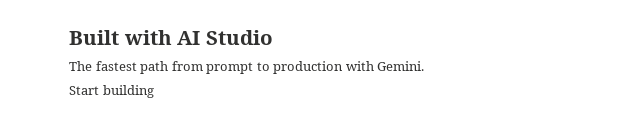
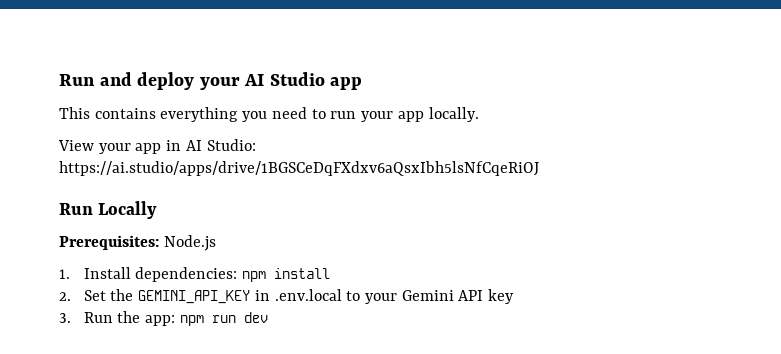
- Built with AI Studio
- The fastest path from prompt to production with Gemini.
- Start building
+ Run and deploy your AI Studio app
+ This contains everything you need to run your app locally.
+ View your app in AI Studio: https://ai.studio/apps/drive/1BGSCeDqFXdxv6aQsxIbh5lsNfCqeRiOJ
+ Run Locally
+ Prerequisites: Node.js
+ 1. Install dependencies: npm install
+ 2. Set the GEMINI_API_KEY in .env.local to your Gemini API key
+ 3. Run the app: npm run dev

